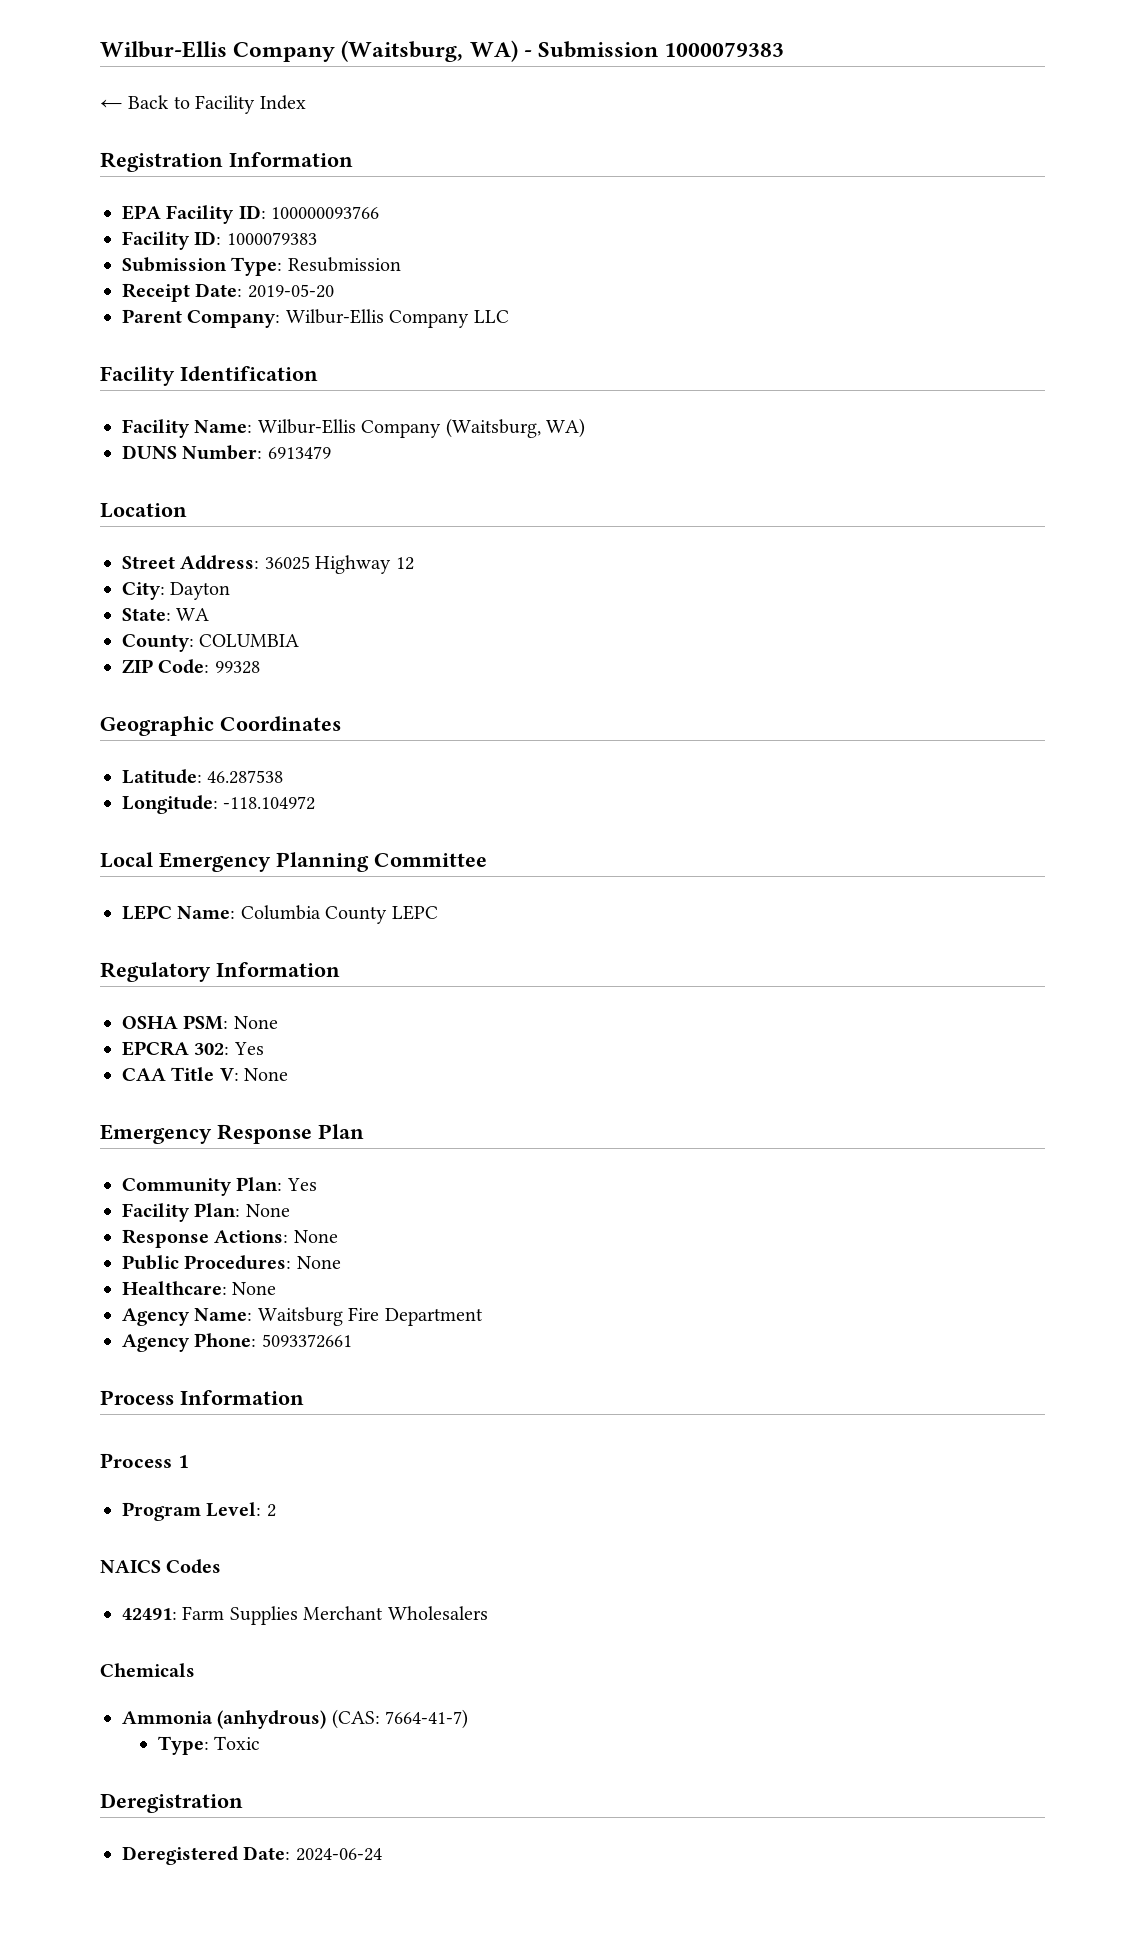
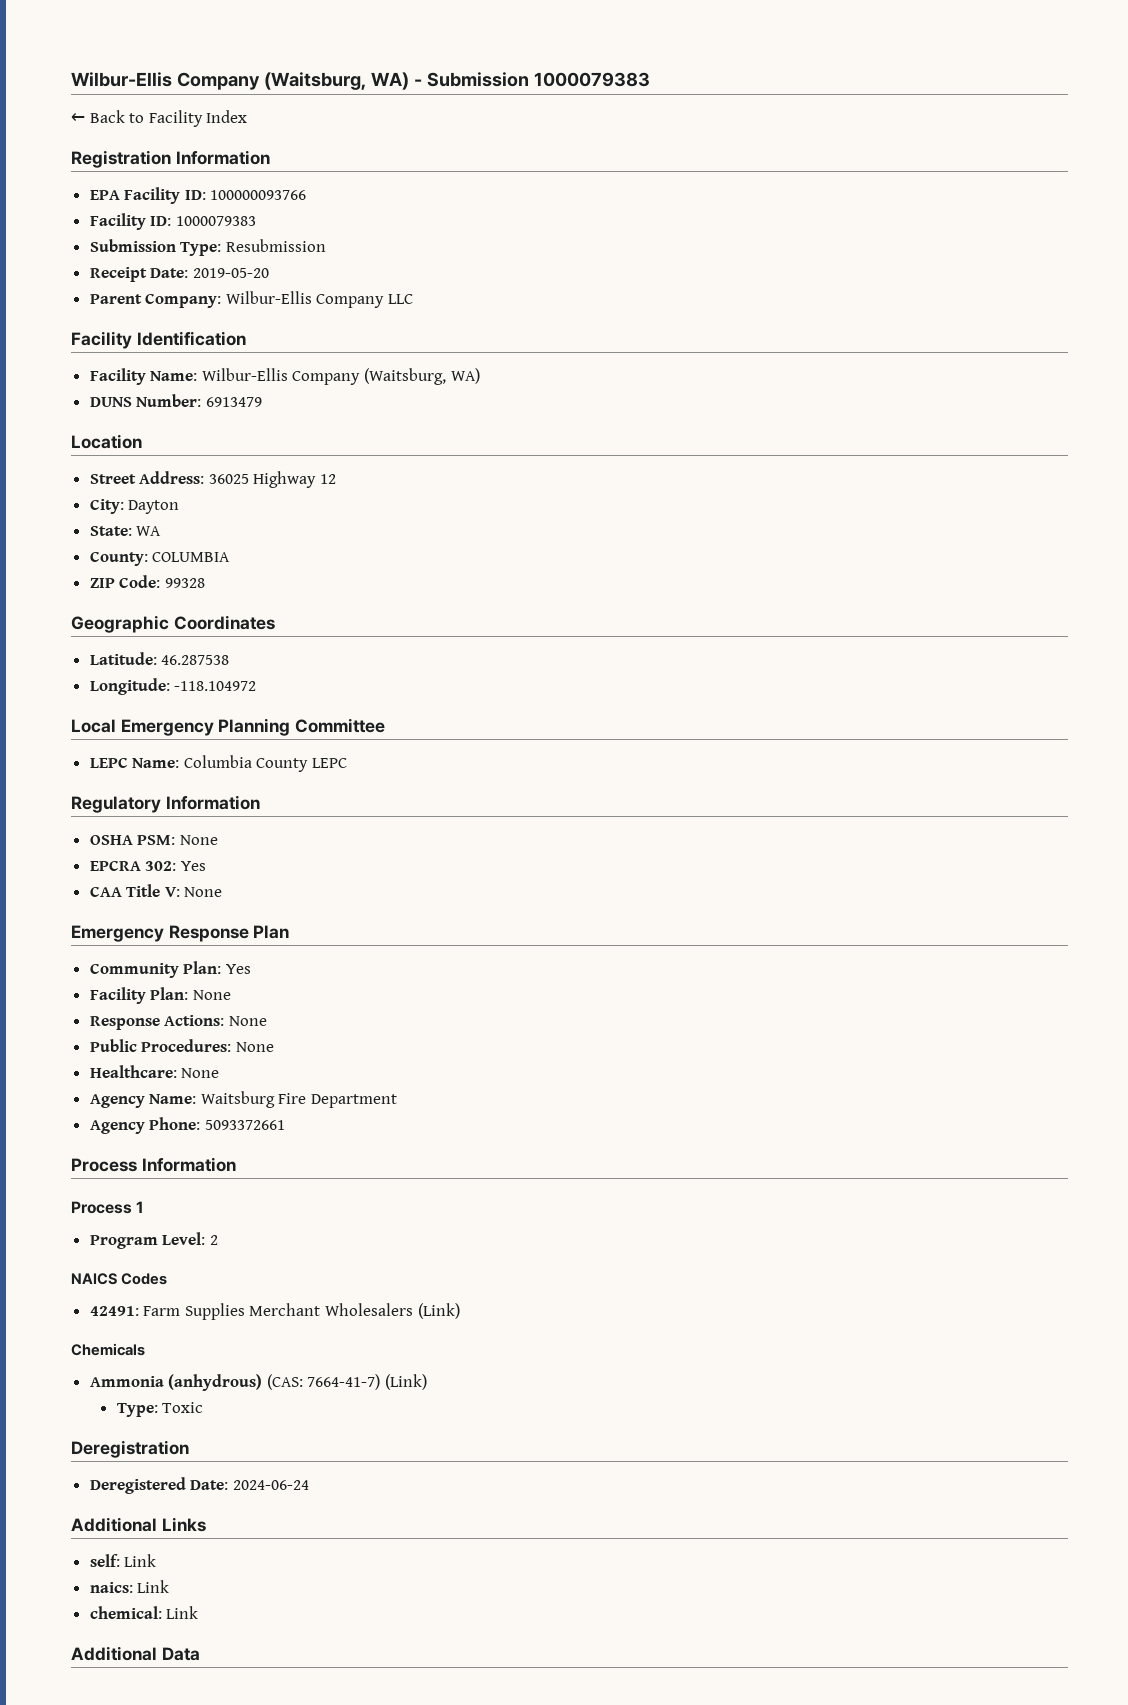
- 42491: Farm Supplies Merchant Wholesalers
+ 42491: Farm Supplies Merchant Wholesalers (Link)
- Ammonia (anhydrous) (CAS: 7664-41-7)
+ Ammonia (anhydrous) (CAS: 7664-41-7) (Link)
+ Additional Links
+ self: Link
+ naics: Link
+ chemical: Link
+ Additional Data

